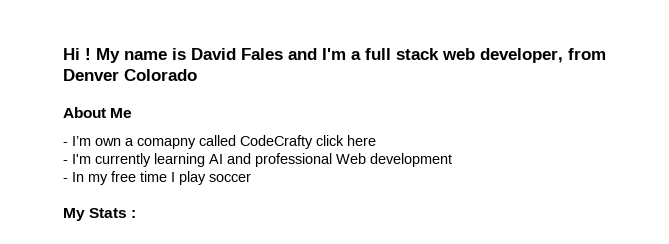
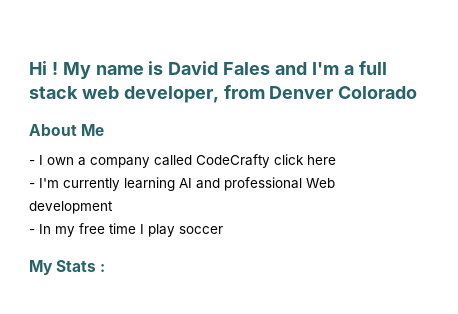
- - I’m own a comapny called CodeCrafty click here
+ - I own a company called CodeCrafty click here

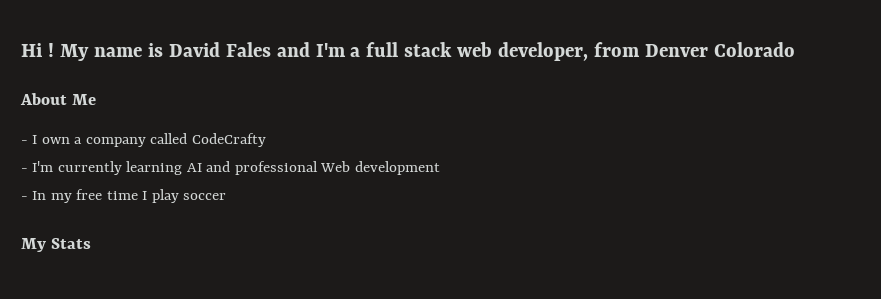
- - I own a company called CodeCrafty click here
+ - I own a company called CodeCrafty
- My Stats :
+ My Stats

